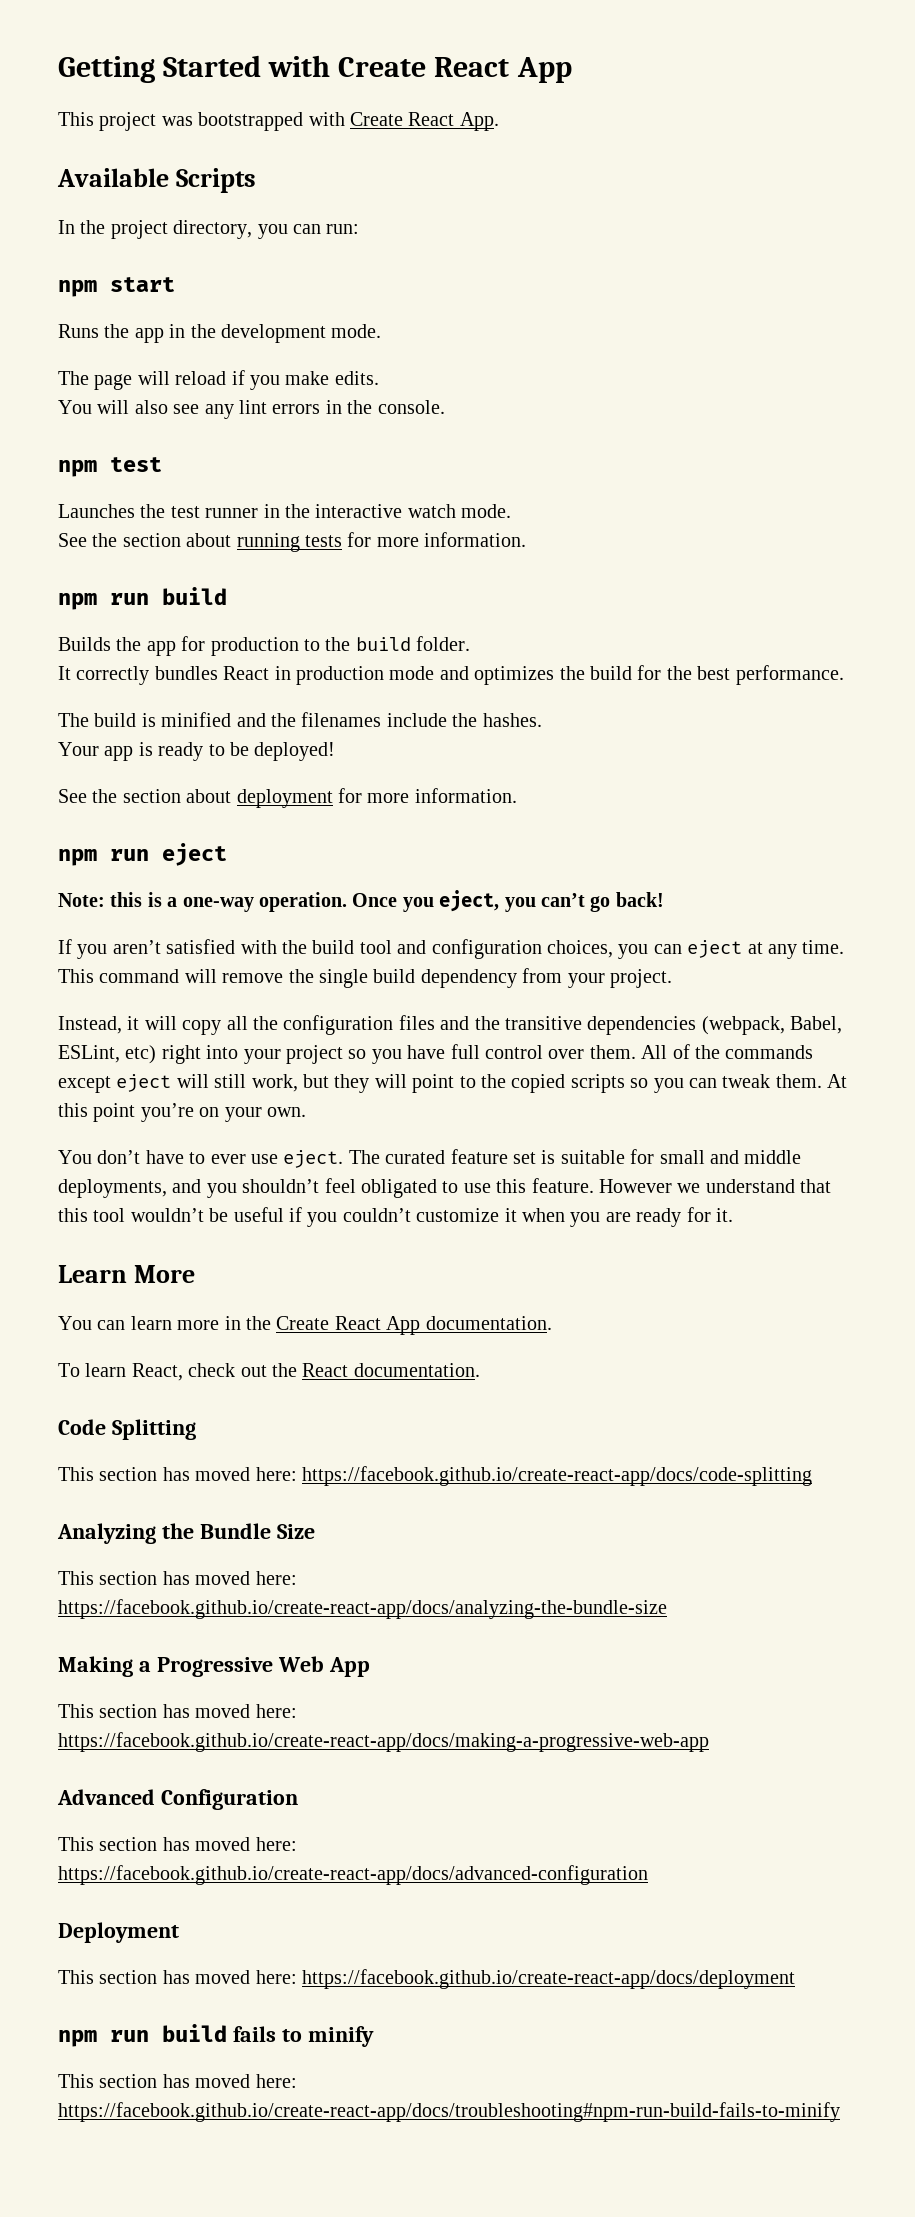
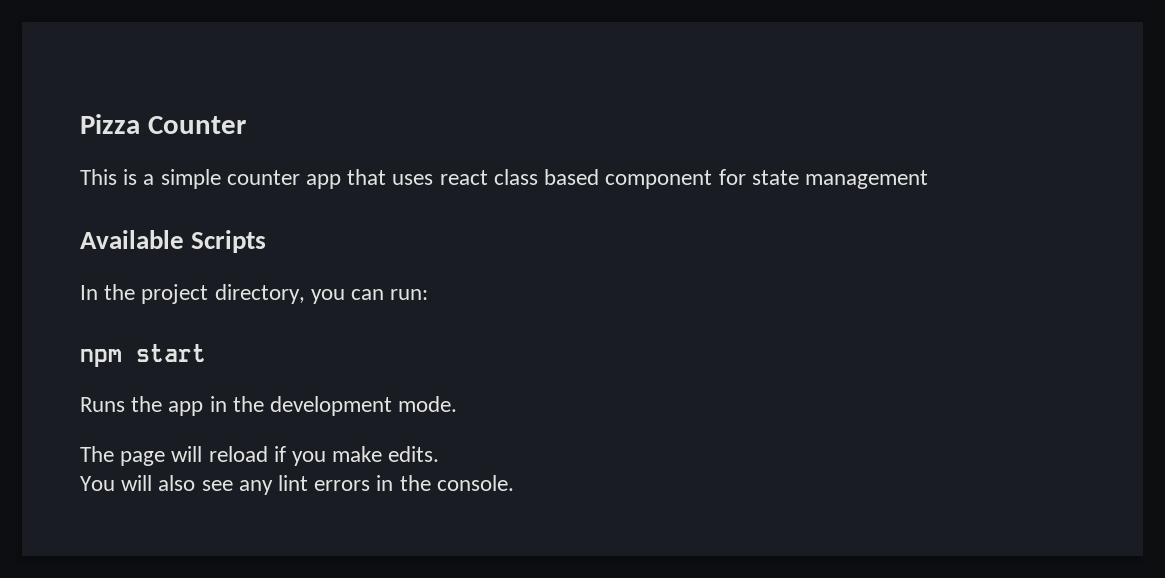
- Getting Started with Create React App
- This project was bootstrapped with Create React App.
+ Pizza Counter
+ This is a simple counter app that uses react class based component for state management
- npm test
- Launches the test runner in the interactive watch mode.
- See the section about running tests for more information.
- npm run build
- Builds the app for production to the build folder.
- It correctly bundles React in production mode and optimizes the build for the best performance.
- The build is minified and the filenames include the hashes.
- Your app is ready to be deployed!
- See the section about deployment for more information.
- npm run eject
- Note: this is a one-way operation. Once you eject, you can’t go back!
- If you aren’t satisfied with the build tool and configuration choices, you can eject at any time. This command will remove the single build dependency from your project.
- Instead, it will copy all the configuration files and the transitive dependencies (webpack, Babel, ESLint, etc) right into your project so you have full control over them. All of the commands except eject will still work, but they will point to the copied scripts so you can tweak them. At this point you’re on your own.
- You don’t have to ever use eject. The curated feature set is suitable for small and middle deployments, and you shouldn’t feel obligated to use this feature. However we understand that this tool wouldn’t be useful if you couldn’t customize it when you are ready for it.
- Learn More
- You can learn more in the Create React App documentation.
- To learn React, check out the React documentation.
- Code Splitting
- This section has moved here: https://facebook.github.io/create-react-app/docs/code-splitting
- Analyzing the Bundle Size
- This section has moved here: https://facebook.github.io/create-react-app/docs/analyzing-the-bundle-size
- Making a Progressive Web App
- This section has moved here: https://facebook.github.io/create-react-app/docs/making-a-progressive-web-app
- Advanced Configuration
- This section has moved here: https://facebook.github.io/create-react-app/docs/advanced-configuration
- Deployment
- This section has moved here: https://facebook.github.io/create-react-app/docs/deployment
- npm run build fails to minify
- This section has moved here: https://facebook.github.io/create-react-app/docs/troubleshooting#npm-run-build-fails-to-minify

